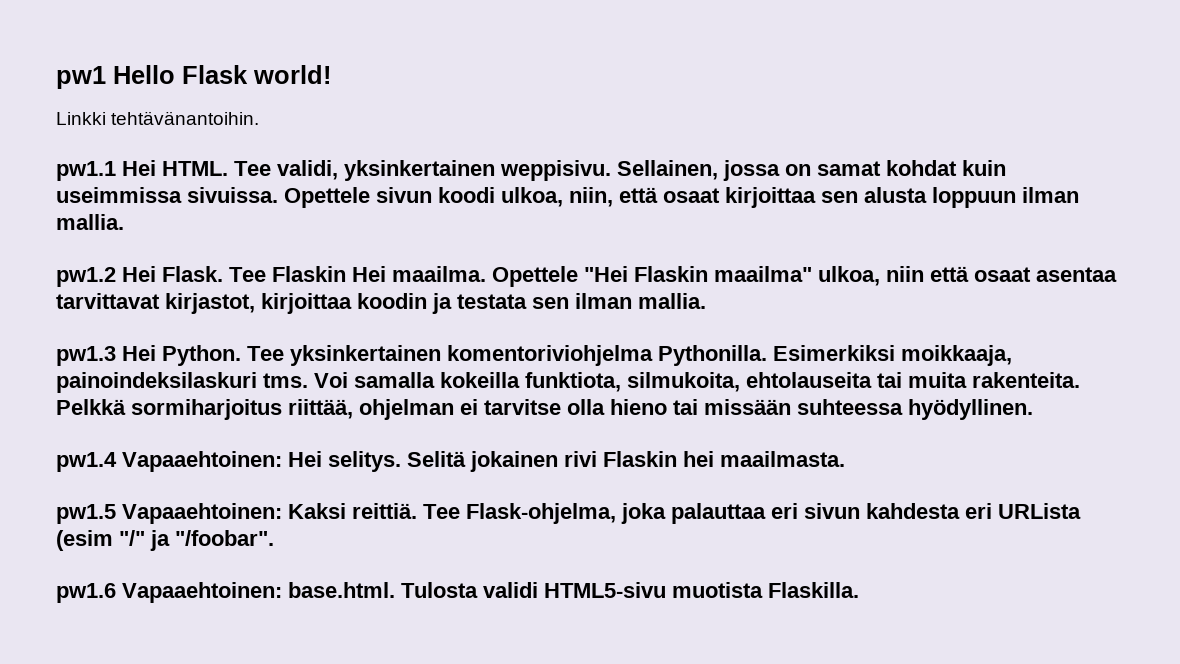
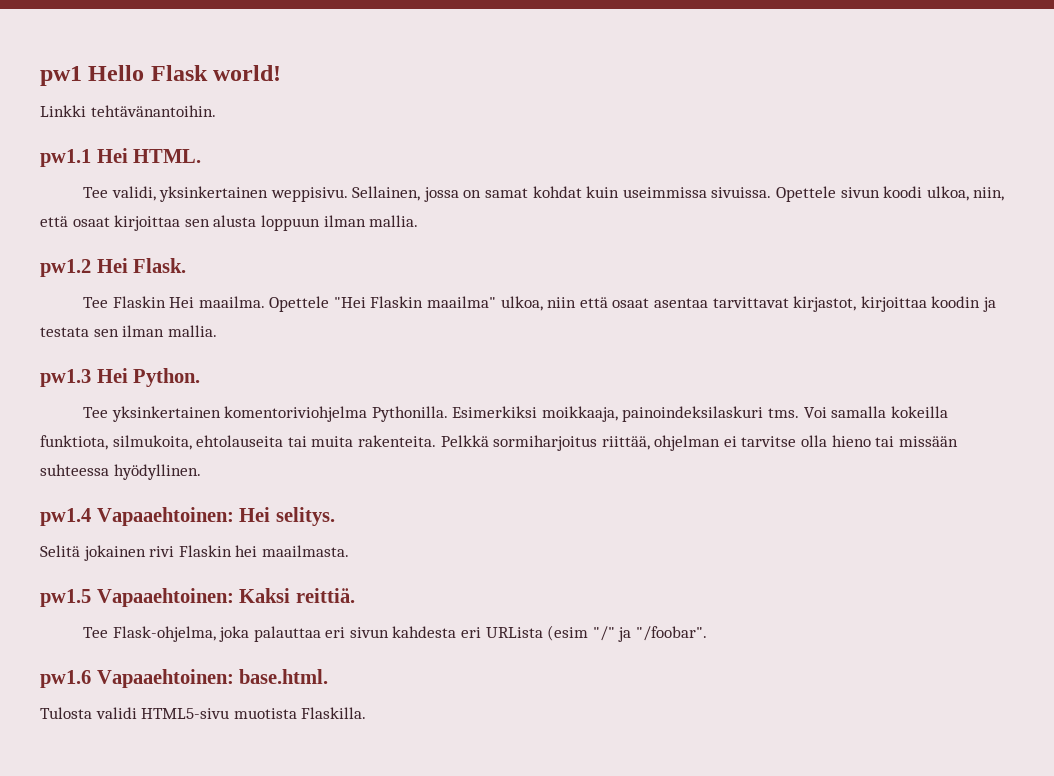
- pw1.1 Hei HTML. Tee validi, yksinkertainen weppisivu.
+ pw1.1 Hei HTML.
+ Tee validi, yksinkertainen weppisivu.
- pw1.2 Hei Flask. Tee Flaskin Hei maailma.
+ pw1.2 Hei Flask.
+ Tee Flaskin Hei maailma.
- pw1.3 Hei Python. Tee yksinkertainen komentoriviohjelma Pythonilla.
+ pw1.3 Hei Python.
+ Tee yksinkertainen komentoriviohjelma Pythonilla.
- pw1.4 Vapaaehtoinen: Hei selitys. Selitä jokainen rivi Flaskin hei maailmasta.
+ pw1.4 Vapaaehtoinen: Hei selitys.
+ Selitä jokainen rivi Flaskin hei maailmasta.
- pw1.5 Vapaaehtoinen: Kaksi reittiä. Tee Flask-ohjelma, joka palauttaa eri sivun kahdesta eri URLista (esim "/" ja "/foobar".
+ pw1.5 Vapaaehtoinen: Kaksi reittiä.
+ Tee Flask-ohjelma, joka palauttaa eri sivun kahdesta eri URLista (esim "/" ja "/foobar".
- pw1.6 Vapaaehtoinen: base.html. Tulosta validi HTML5-sivu muotista Flaskilla.
+ pw1.6 Vapaaehtoinen: base.html.
+ Tulosta validi HTML5-sivu muotista Flaskilla.

